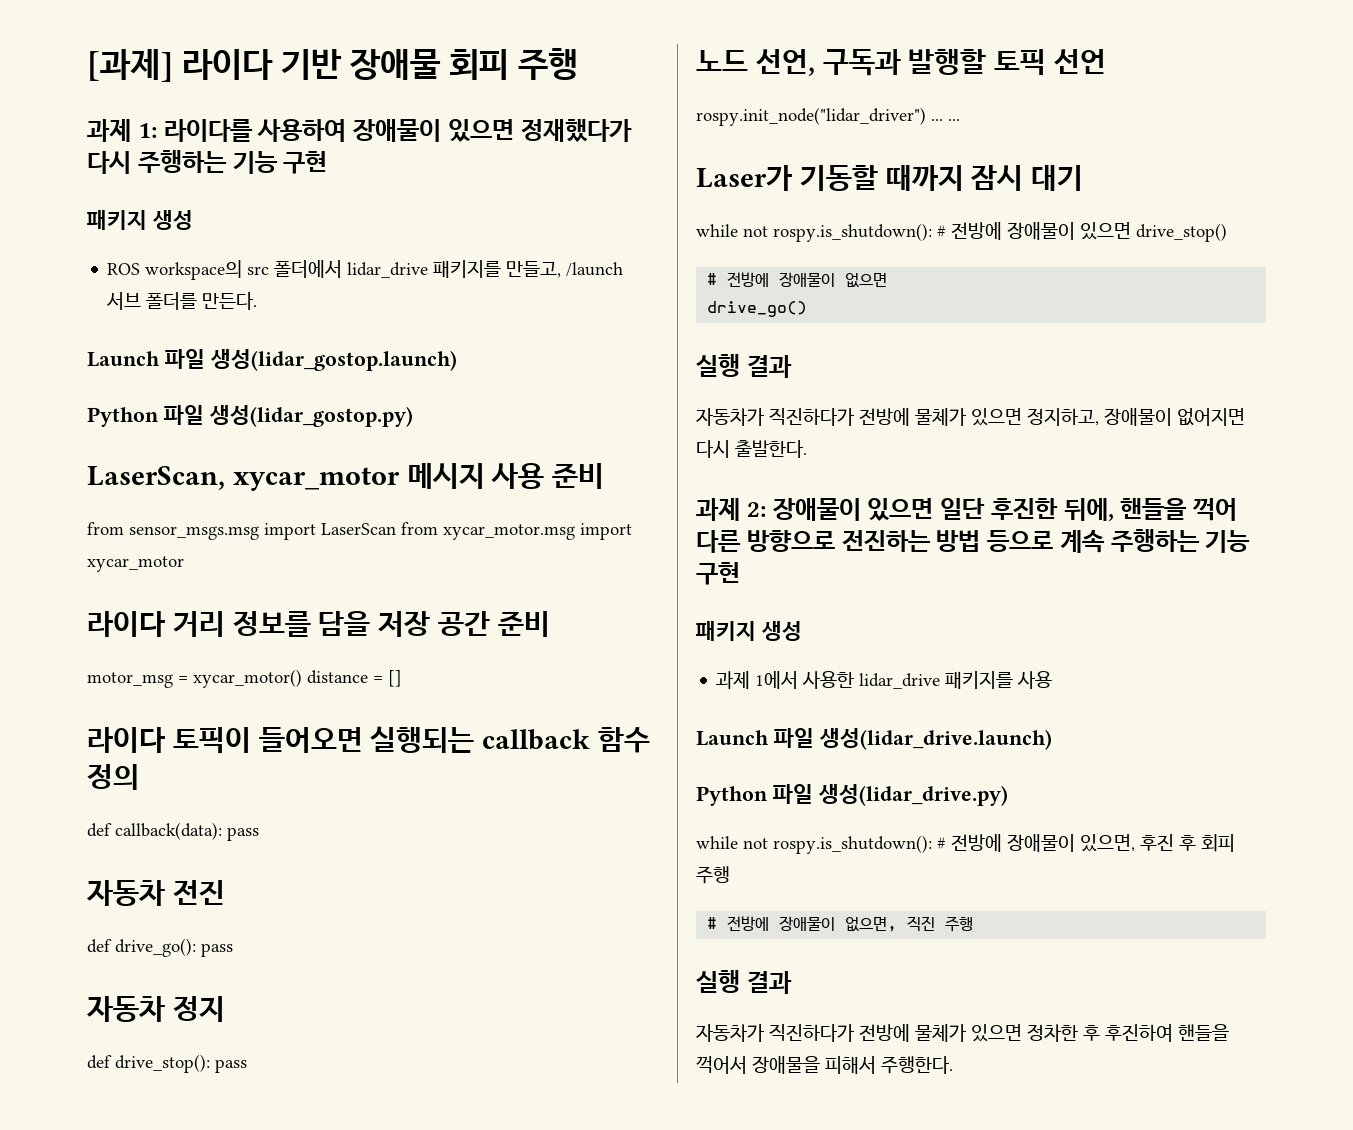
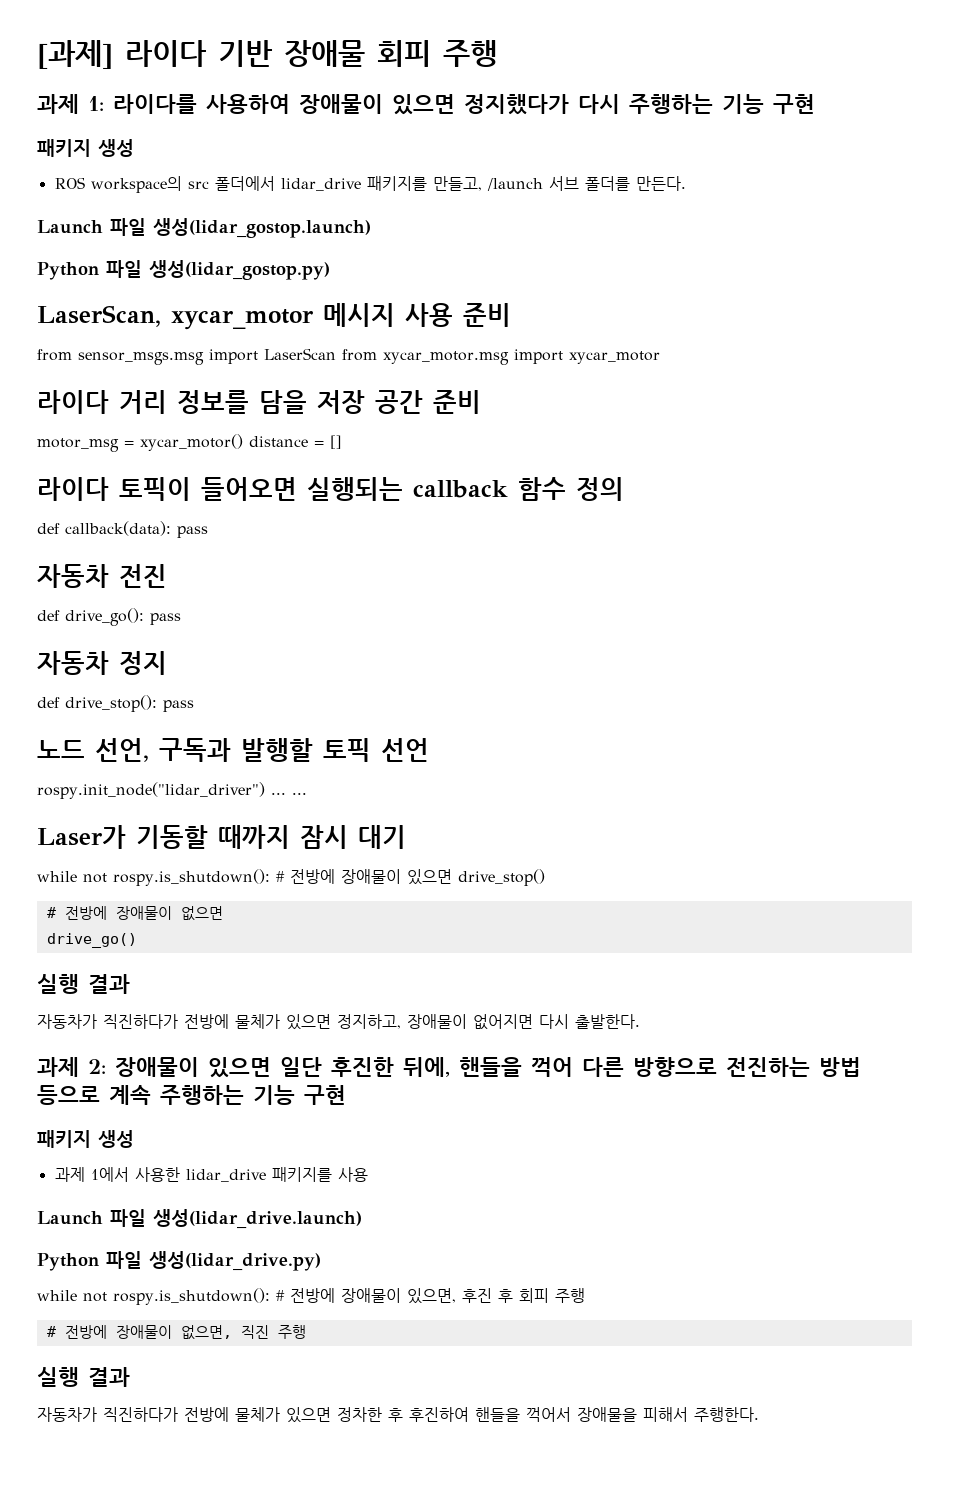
- 과제 1: 라이다를 사용하여 장애물이 있으면 정재했다가 다시 주행하는 기능 구현
+ 과제 1: 라이다를 사용하여 장애물이 있으면 정지했다가 다시 주행하는 기능 구현

